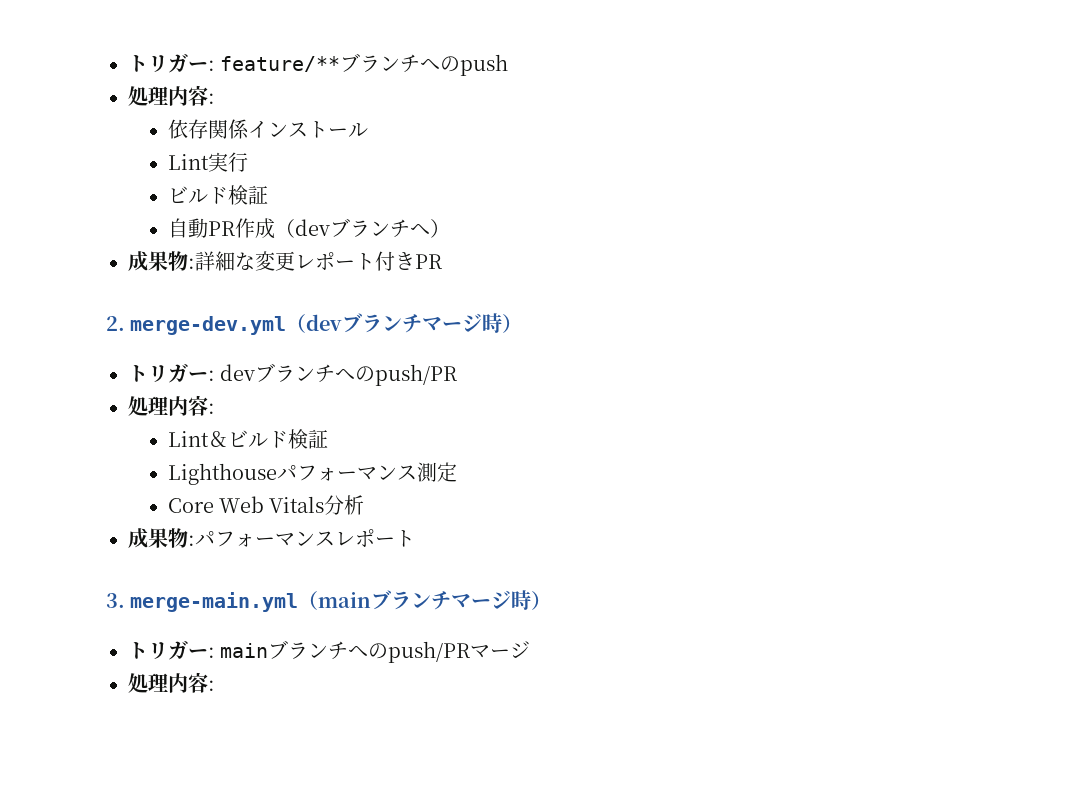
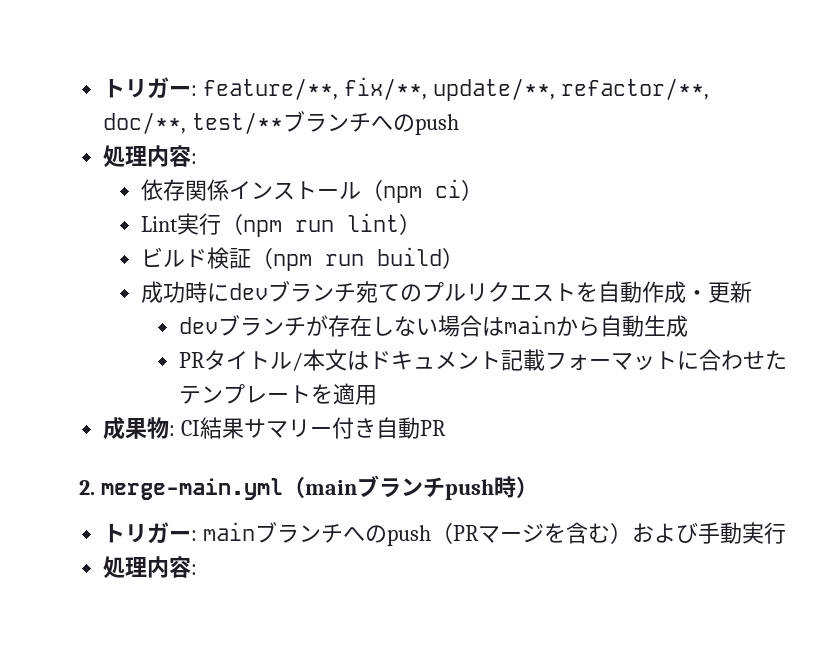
- トリガー: feature/**ブランチへのpush
+ トリガー: feature/**, fix/**, update/**, refactor/**, doc/**, test/**ブランチへのpush
- 依存関係インストール
+ 依存関係インストール（npm ci）
- Lint実行
- ビルド検証
- 自動PR作成（devブランチへ）
- 成果物:詳細な変更レポート付きPR
- 2. merge-dev.yml（devブランチマージ時）
- トリガー: devブランチへのpush/PR
- 処理内容:
- Lint＆ビルド検証
- Lighthouseパフォーマンス測定
- Core Web Vitals分析
- 成果物:パフォーマンスレポート
- 3. merge-main.yml（mainブランチマージ時）
+ Lint実行（npm run lint）
+ ビルド検証（npm run build）
+ 成功時にdevブランチ宛てのプルリクエストを自動作成・更新
+ devブランチが存在しない場合はmainから自動生成
+ PRタイトル/本文はドキュメント記載フォーマットに合わせたテンプレートを適用
+ 成果物: CI結果サマリー付き自動PR
+ 2. merge-main.yml（mainブランチpush時）
- トリガー: mainブランチへのpush/PRマージ
+ トリガー: mainブランチへのpush（PRマージを含む）および手動実行

